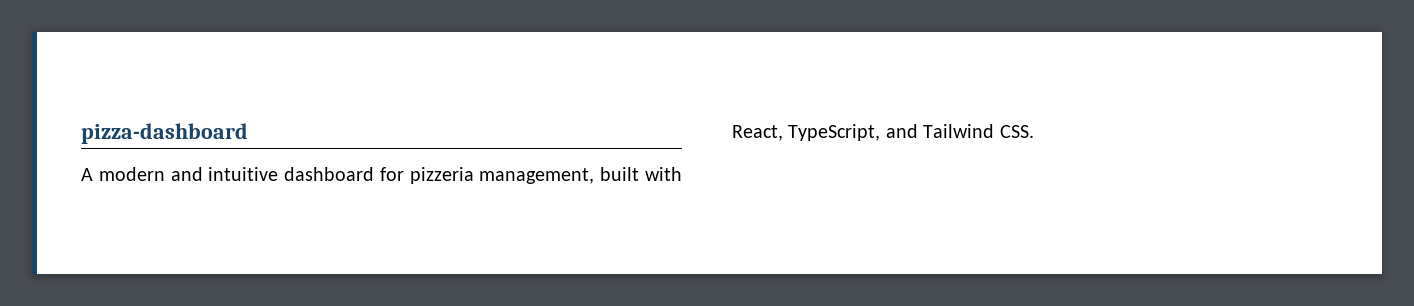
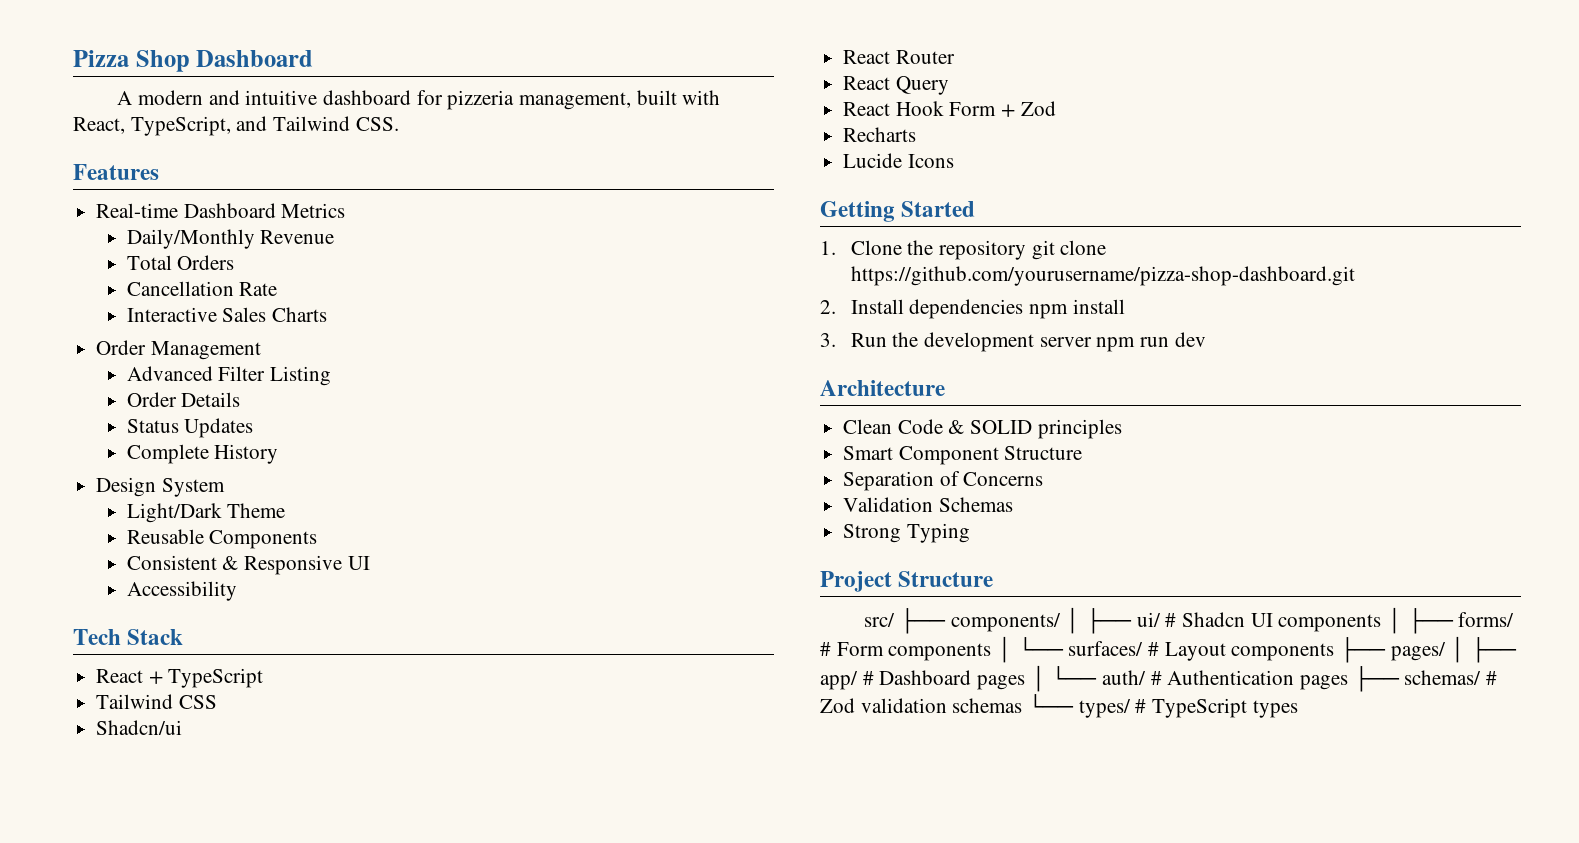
- pizza-dashboard
+ Pizza Shop Dashboard
+ Features
+ Real-time Dashboard Metrics
+ Daily/Monthly Revenue
+ Total Orders
+ Cancellation Rate
+ Interactive Sales Charts
+ Order Management
+ Advanced Filter Listing
+ Order Details
+ Status Updates
+ Complete History
+ Design System
+ Light/Dark Theme
+ Reusable Components
+ Consistent & Responsive UI
+ Accessibility
+ Tech Stack
+ React + TypeScript
+ Tailwind CSS
+ Shadcn/ui
+ React Router
+ React Query
+ React Hook Form + Zod
+ Recharts
+ Lucide Icons
+ Getting Started
+ 1. Clone the repository git clone https://github.com/yourusername/pizza-shop-dashboard.git
+ 2. Install dependencies npm install
+ 3. Run the development server npm run dev
+ Architecture
+ Clean Code & SOLID principles
+ Smart Component Structure
+ Separation of Concerns
+ Validation Schemas
+ Strong Typing
+ Project Structure
+ src/ ├── components/ │ ├── ui/ # Shadcn UI components │ ├── forms/ # Form components │ └── surfaces/ # Layout components ├── pages/ │ ├── app/ # Dashboard pages │ └── auth/ # Authentication pages ├── schemas/ # Zod validation schemas └── types/ # TypeScript types

